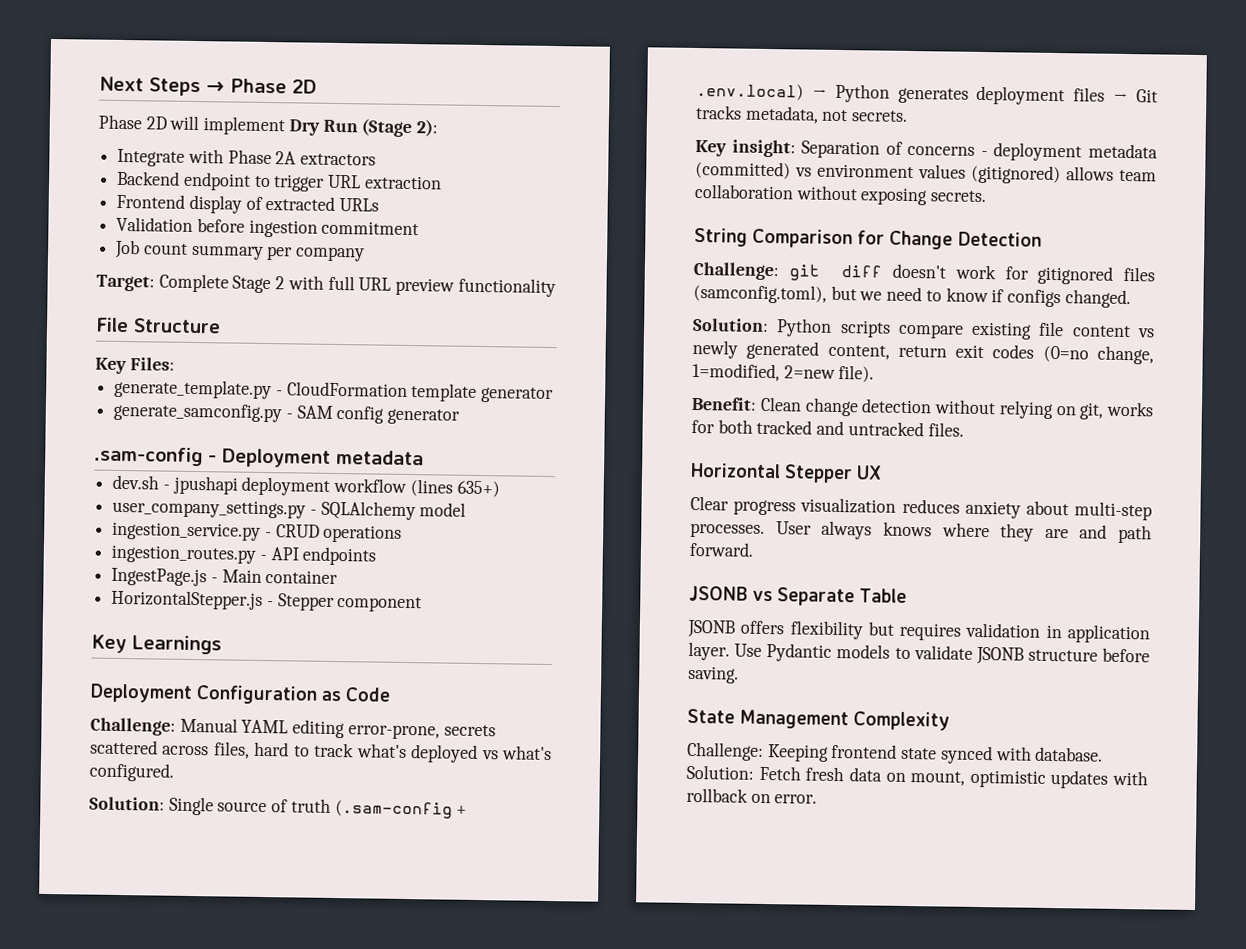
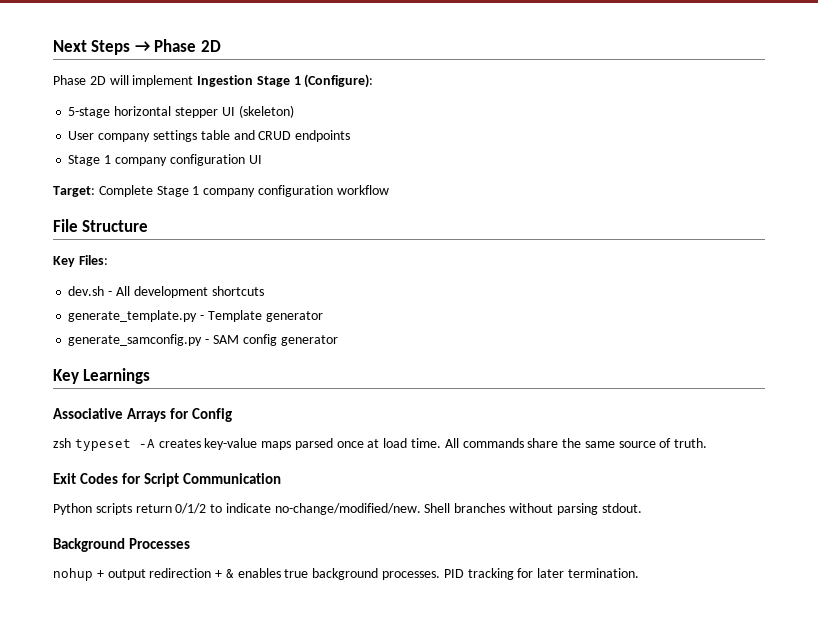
- Phase 2D will implement Dry Run (Stage 2):
- Integrate with Phase 2A extractors
- Backend endpoint to trigger URL extraction
- Frontend display of extracted URLs
- Validation before ingestion commitment
- Job count summary per company
+ Phase 2D will implement Ingestion Stage 1 (Configure):
+ 5-stage horizontal stepper UI (skeleton)
+ User company settings table and CRUD endpoints
+ Stage 1 company configuration UI
- Target: Complete Stage 2 with full URL preview functionality
+ Target: Complete Stage 1 company configuration workflow
+ dev.sh - All development shortcuts
- generate_template.py - CloudFormation template generator
+ generate_template.py - Template generator
- .sam-config - Deployment metadata
- dev.sh - jpushapi deployment workflow (lines 635+)
- user_company_settings.py - SQLAlchemy model
- ingestion_service.py - CRUD operations
- ingestion_routes.py - API endpoints
- IngestPage.js - Main container
- HorizontalStepper.js - Stepper component
  Key Learnings
- Deployment Configuration as Code
- Challenge: Manual YAML editing error-prone, secrets scattered across files, hard to track what's deployed vs what's configured.
- Solution: Single source of truth (.sam-config + .env.local) → Python generates deployment files → Git tracks metadata, not secrets.
- Key insight: Separation of concerns - deployment metadata (committed) vs environment values (gitignored) allows team collaboration without exposing secrets.
- String Comparison for Change Detection
- Challenge: git diff doesn't work for gitignored files (samconfig.toml), but we need to know if configs changed.
- Solution: Python scripts compare existing file content vs newly generated content, return exit codes (0=no change, 1=modified, 2=new file).
- Benefit: Clean change detection without relying on git, works for both tracked and untracked files.
- Horizontal Stepper UX
- Clear progress visualization reduces anxiety about multi-step processes. User always knows where they are and path forward.
- JSONB vs Separate Table
- JSONB offers flexibility but requires validation in application layer. Use Pydantic models to validate JSONB structure before saving.
- State Management Complexity
- Challenge: Keeping frontend state synced with database. Solution: Fetch fresh data on mount, optimistic updates with rollback on error.
+ Associative Arrays for Config
+ zsh typeset -A creates key-value maps parsed once at load time. All commands share the same source of truth.
+ Exit Codes for Script Communication
+ Python scripts return 0/1/2 to indicate no-change/modified/new. Shell branches without parsing stdout.
+ Background Processes
+ nohup + output redirection + & enables true background processes. PID tracking for later termination.

